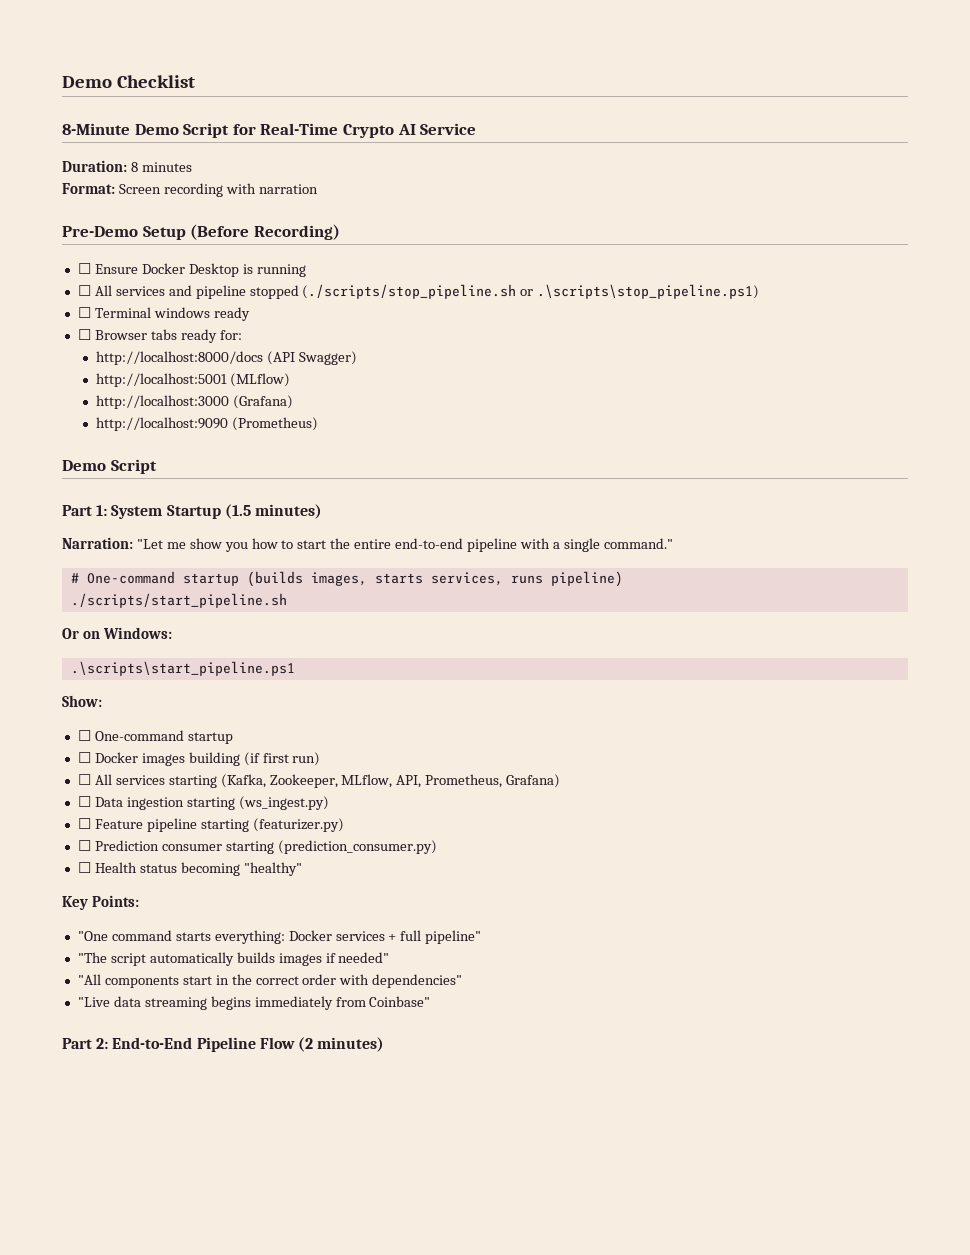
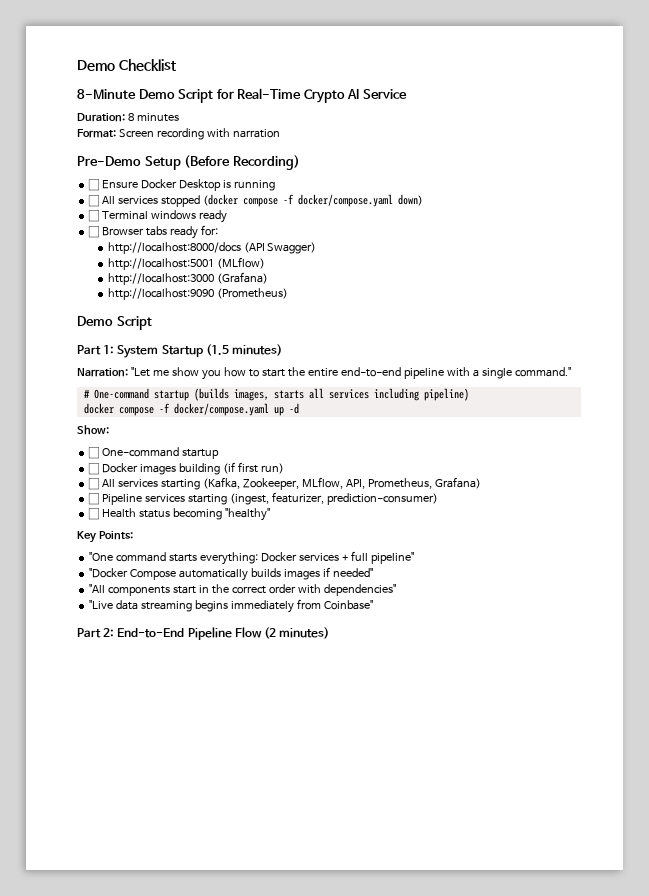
- ☐ All services and pipeline stopped (./scripts/stop_pipeline.sh or .\scripts\stop_pipeline.ps1)
+ ☐ All services stopped (docker compose -f docker/compose.yaml down)
- # One-command startup (builds images, starts services, runs pipeline)
- ./scripts/start_pipeline.sh
- Or on Windows:
- .\scripts\start_pipeline.ps1
+ # One-command startup (builds images, starts all services including pipeline)
+ docker compose -f docker/compose.yaml up -d
- ☐ Data ingestion starting (ws_ingest.py)
- ☐ Feature pipeline starting (featurizer.py)
- ☐ Prediction consumer starting (prediction_consumer.py)
+ ☐ Pipeline services starting (ingest, featurizer, prediction-consumer)
- "The script automatically builds images if needed"
+ "Docker Compose automatically builds images if needed"

